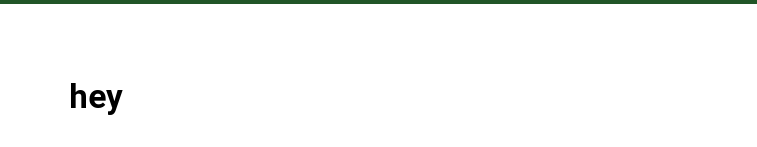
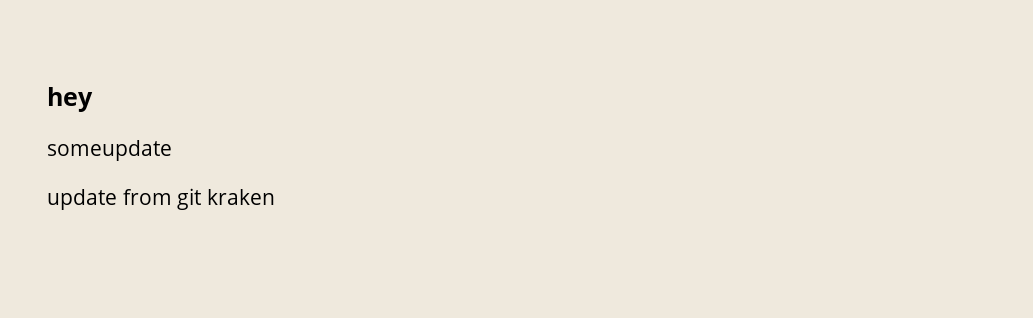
+ someupdate
+ update from git kraken

